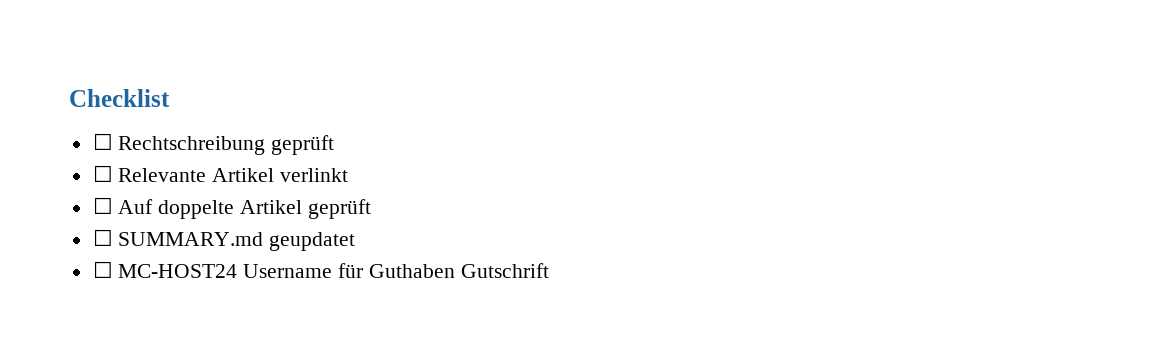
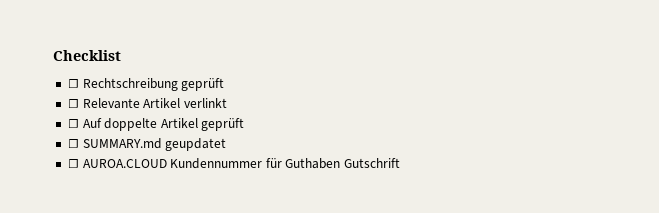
- ☐ MC-HOST24 Username für Guthaben Gutschrift
+ ☐ AUROA.CLOUD Kundennummer für Guthaben Gutschrift

